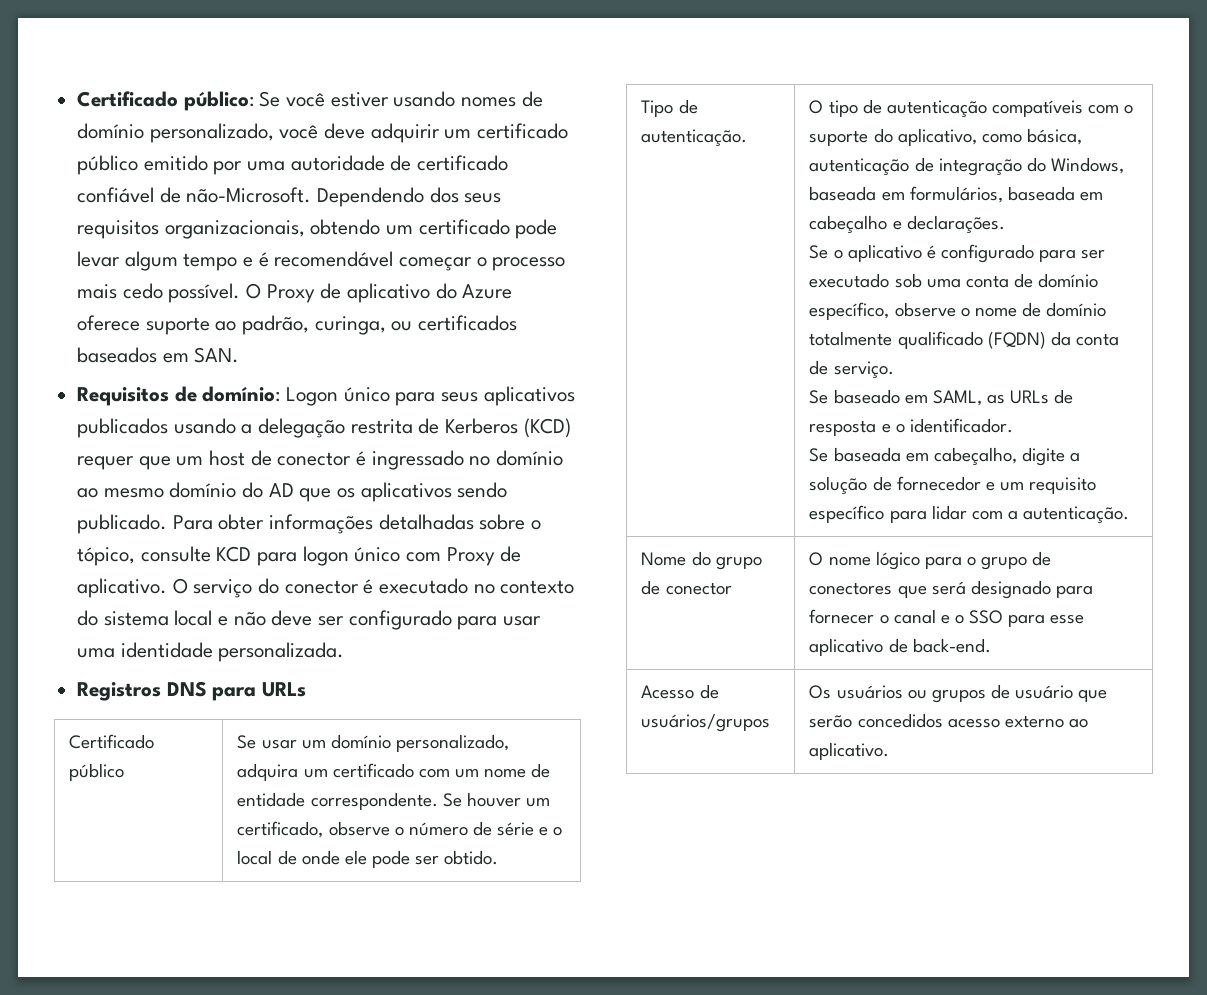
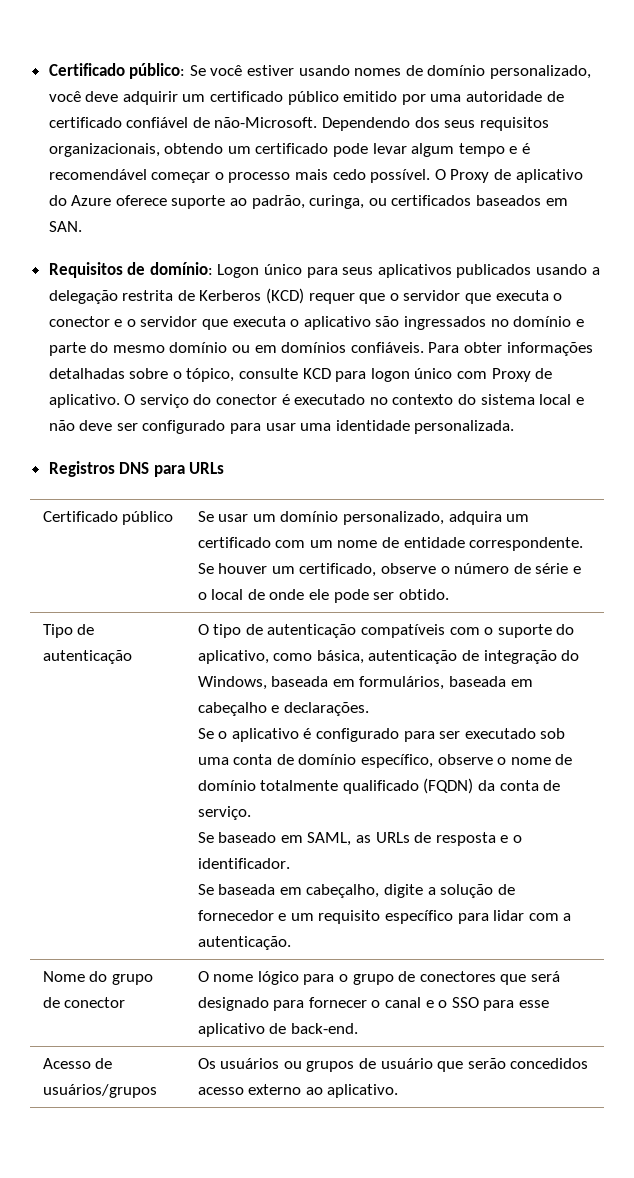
- Requisitos de domínio: Logon único para seus aplicativos publicados usando a delegação restrita de Kerberos (KCD) requer que um host de conector é ingressado no domínio ao mesmo domínio do AD que os aplicativos sendo publicado.
+ Requisitos de domínio: Logon único para seus aplicativos publicados usando a delegação restrita de Kerberos (KCD) requer que o servidor que executa o conector e o servidor que executa o aplicativo são ingressados no domínio e parte do mesmo domínio ou em domínios confiáveis.
- Tipo de autenticação.
+ Tipo de autenticação

